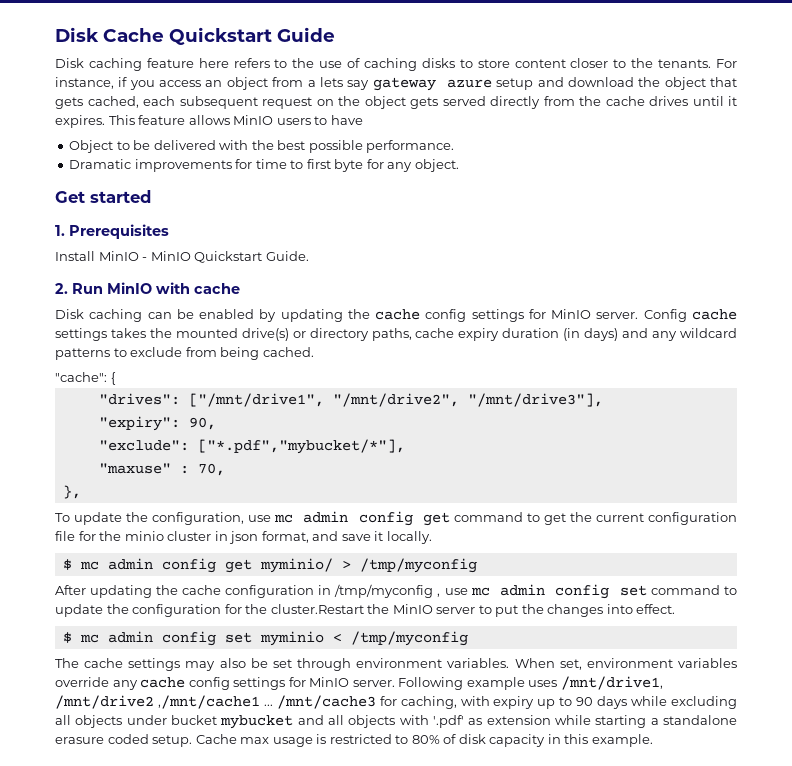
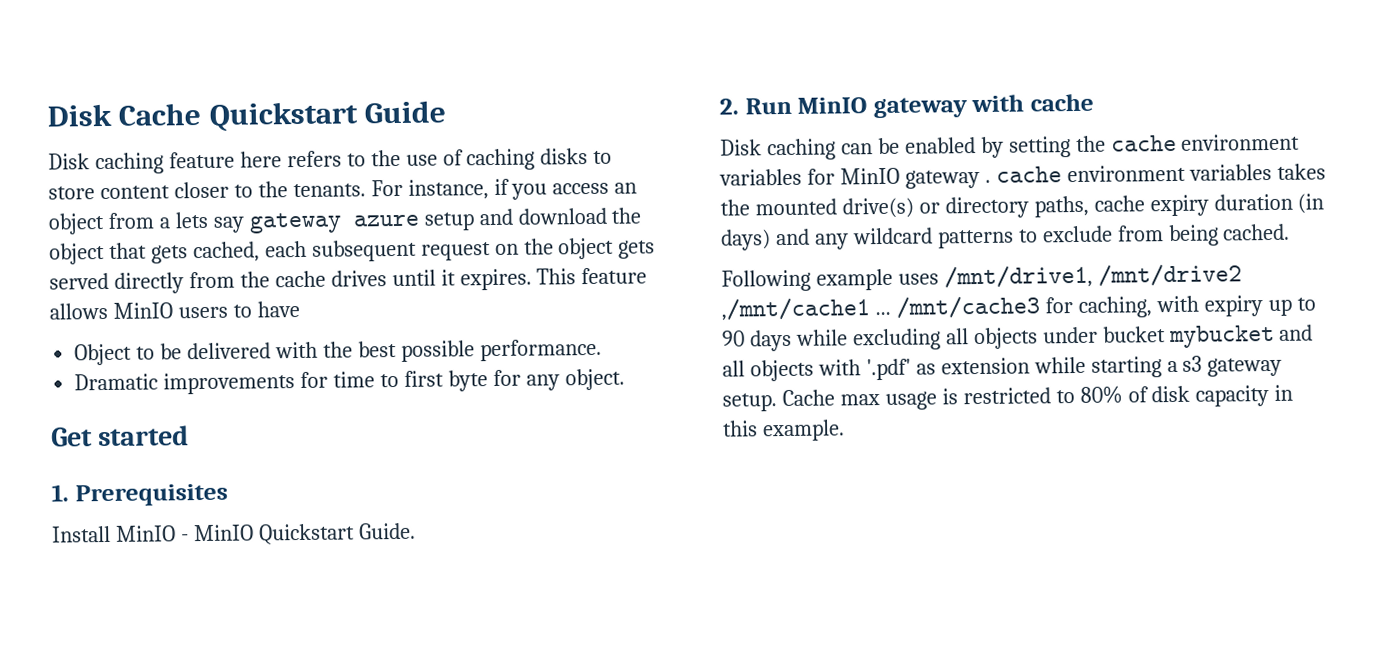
- 2. Run MinIO with cache
+ 2. Run MinIO gateway with cache
- Disk caching can be enabled by updating the cache config settings for MinIO server. Config cache settings takes the mounted drive(s) or directory paths, cache expiry duration (in days) and any wildcard patterns to exclude from being cached.
+ Disk caching can be enabled by setting the cache environment variables for MinIO gateway . cache environment variables takes the mounted drive(s) or directory paths, cache expiry duration (in days) and any wildcard patterns to exclude from being cached.
- "cache": {
- "drives": ["/mnt/drive1", "/mnt/drive2", "/mnt/drive3"],
- "expiry": 90,
- "exclude": ["*.pdf","mybucket/*"],
- "maxuse" : 70,
- },
- To update the configuration, use mc admin config get command to get the current configuration file for the minio cluster in json format, and save it locally.
- $ mc admin config get myminio/ > /tmp/myconfig
- After updating the cache configuration in /tmp/myconfig , use mc admin config set command to update the configuration for the cluster.Restart the MinIO server to put the changes into effect.
- $ mc admin config set myminio < /tmp/myconfig
- The cache settings may also be set through environment variables. When set, environment variables override any cache config settings for MinIO server.
- /mnt/cache3 for caching, with expiry up to 90 days while excluding all objects under bucket mybucket and all objects with '.pdf' as extension while starting a standalone erasure coded setup.
+ /mnt/cache3 for caching, with expiry up to 90 days while excluding all objects under bucket mybucket and all objects with '.pdf' as extension while starting a s3 gateway setup.

